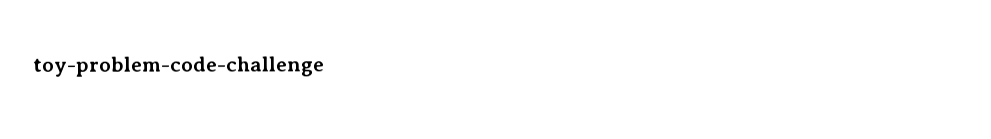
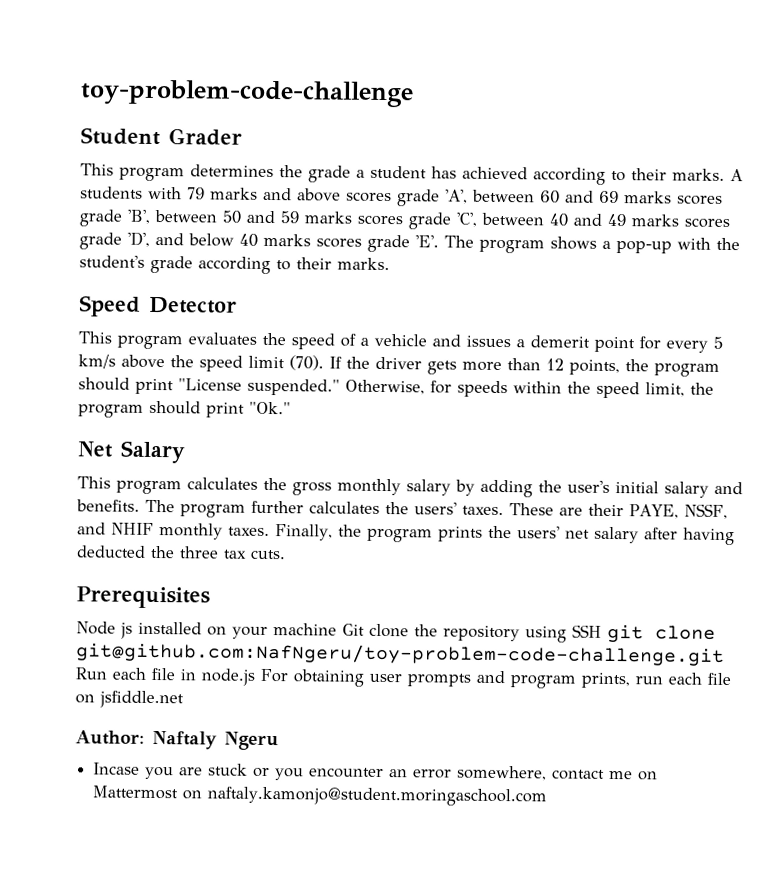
+ Student Grader
+ This program determines the grade a student has achieved according to their marks. A students with 79 marks and above scores grade 'A', between 60 and 69 marks scores grade 'B', between 50 and 59 marks scores grade 'C', between 40 and 49 marks scores grade 'D', and below 40 marks scores grade 'E'. The program shows a pop-up with the student's grade according to their marks.
+ Speed Detector
+ This program evaluates the speed of a vehicle and issues a demerit point for every 5 km/s above the speed limit (70). If the driver gets more than 12 points, the program should print "License suspended." Otherwise, for speeds within the speed limit, the program should print "Ok."
+ Net Salary
+ This program calculates the gross monthly salary by adding the user's initial salary and benefits. The program further calculates the users' taxes. These are their PAYE, NSSF, and NHIF monthly taxes. Finally, the program prints the users' net salary after having deducted the three tax cuts.
+ Prerequisites
+ Node js installed on your machine Git clone the repository using SSH git clone git@github.com:NafNgeru/toy-problem-code-challenge.git Run each file in node.js For obtaining user prompts and program prints, run each file on jsfiddle.net
+ Author: Naftaly Ngeru
+ Incase you are stuck or you encounter an error somewhere, contact me on Mattermost on naftaly.kamonjo@student.moringaschool.com

